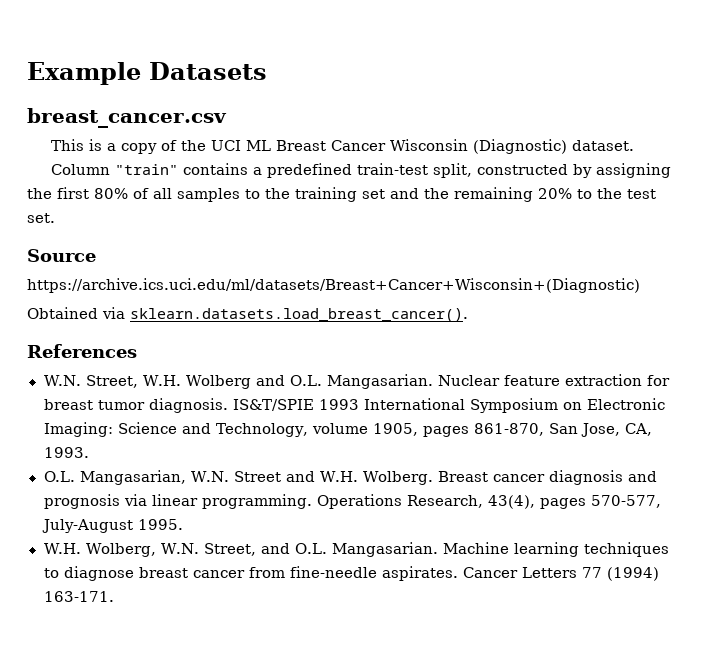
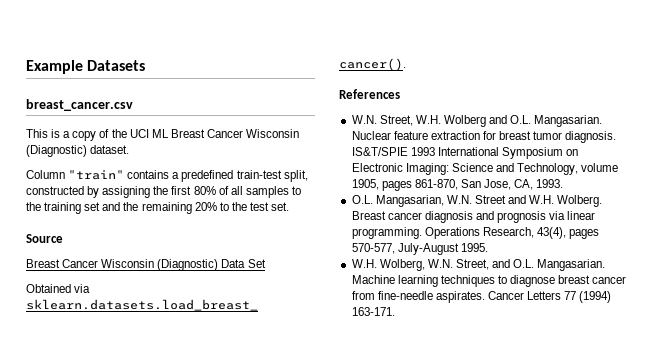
- https://archive.ics.uci.edu/ml/datasets/Breast+Cancer+Wisconsin+(Diagnostic)
+ Breast Cancer Wisconsin (Diagnostic) Data Set

